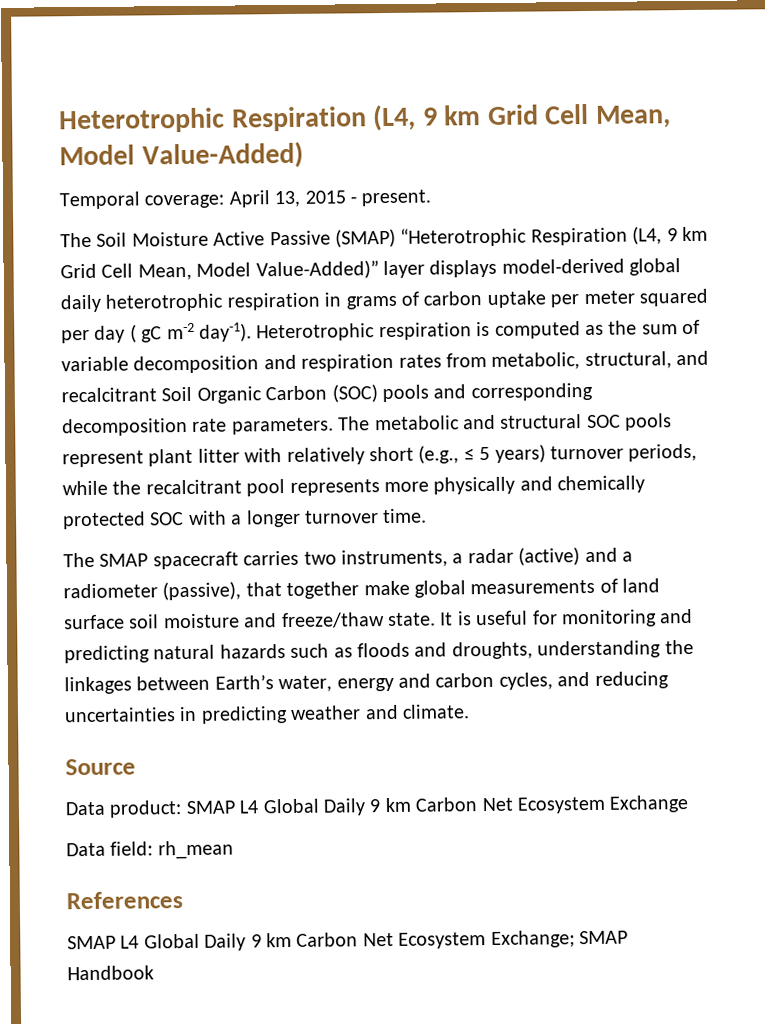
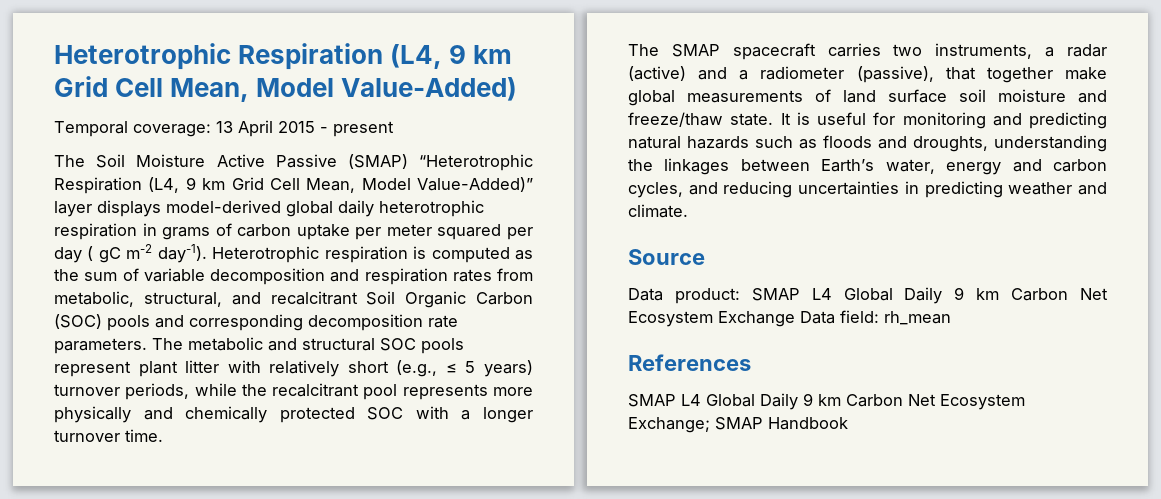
- Temporal coverage: April 13, 2015 - present.
+ Temporal coverage: 13 April 2015 - present
- Data product: SMAP L4 Global Daily 9 km Carbon Net Ecosystem Exchange
- Data field: rh_mean
+ Data product: SMAP L4 Global Daily 9 km Carbon Net Ecosystem Exchange Data field: rh_mean

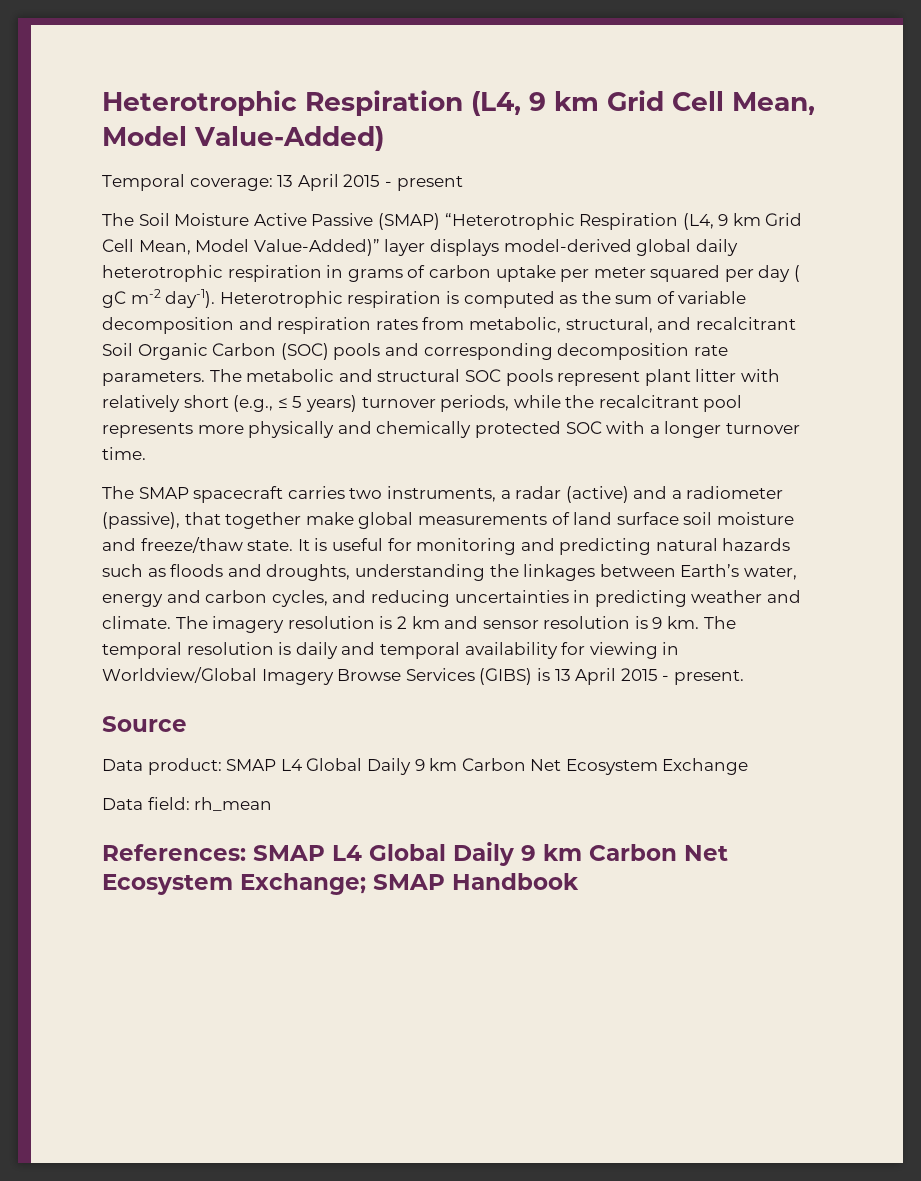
+ The imagery resolution is 2 km and sensor resolution is 9 km. The temporal resolution is daily and temporal availability for viewing in Worldview/Global Imagery Browse Services (GIBS) is 13 April 2015 - present.
- Data product: SMAP L4 Global Daily 9 km Carbon Net Ecosystem Exchange Data field: rh_mean
+ Data product: SMAP L4 Global Daily 9 km Carbon Net Ecosystem Exchange
+ Data field: rh_mean
- References
- SMAP L4 Global Daily 9 km Carbon Net Ecosystem Exchange; SMAP Handbook
+ References: SMAP L4 Global Daily 9 km Carbon Net Ecosystem Exchange; SMAP Handbook

